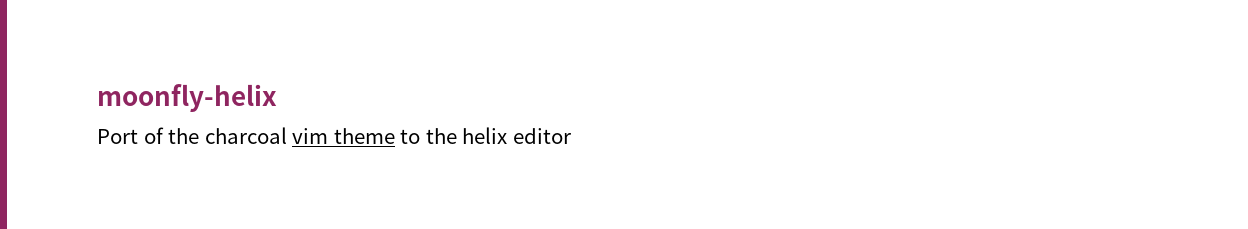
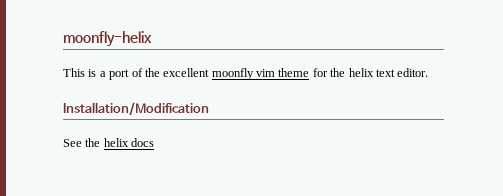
- Port of the charcoal vim theme to the helix editor
+ This is a port of the excellent moonfly vim theme for the helix text editor.
+ Installation/Modification
+ See the helix docs

